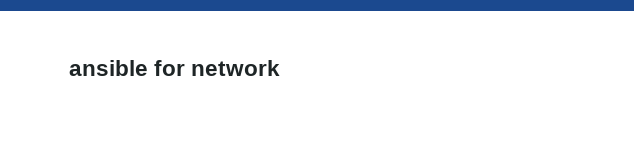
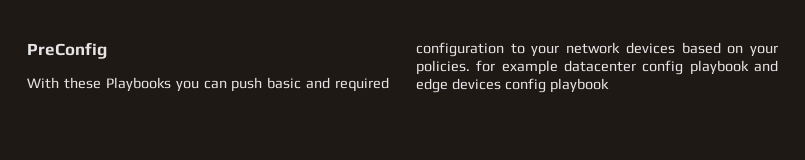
- ansible for network
+ PreConfig
+ With these Playbooks you can push basic and required configuration to your network devices based on your policies. for example datacenter config playbook and edge devices config playbook

